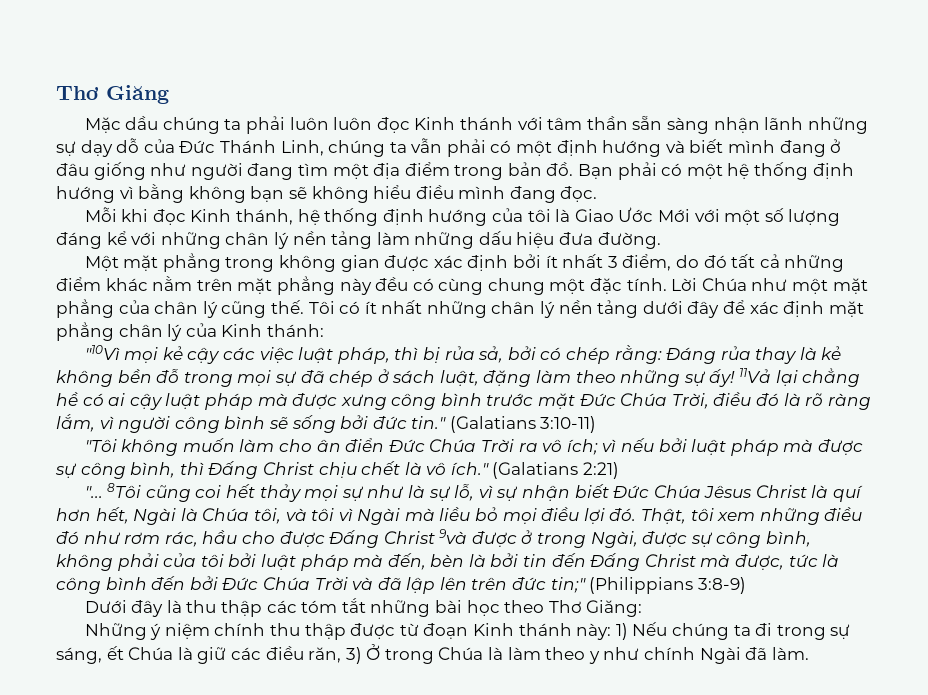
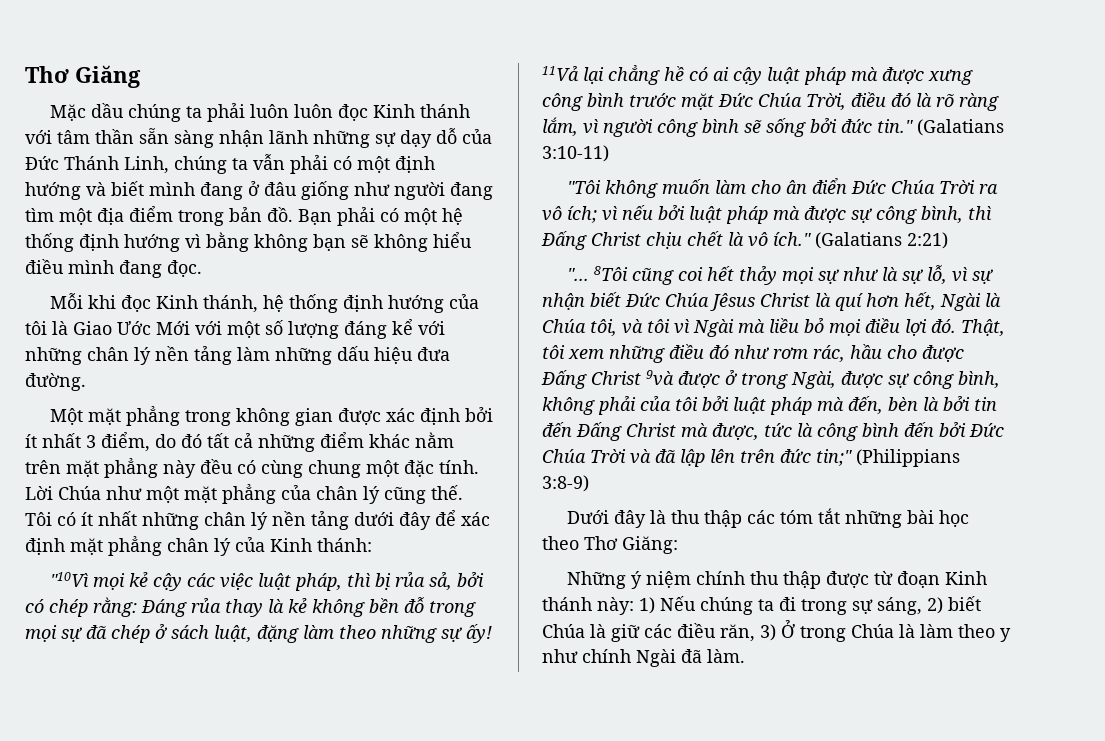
- Những ý niệm chính thu thập được từ đoạn Kinh thánh này: 1) Nếu chúng ta đi trong sự sáng, ết Chúa là giữ các điều răn, 3) Ở trong Chúa là làm theo y như chính Ngài đã làm.
+ Những ý niệm chính thu thập được từ đoạn Kinh thánh này: 1) Nếu chúng ta đi trong sự sáng, 2) biết Chúa là giữ các điều răn, 3) Ở trong Chúa là làm theo y như chính Ngài đã làm.

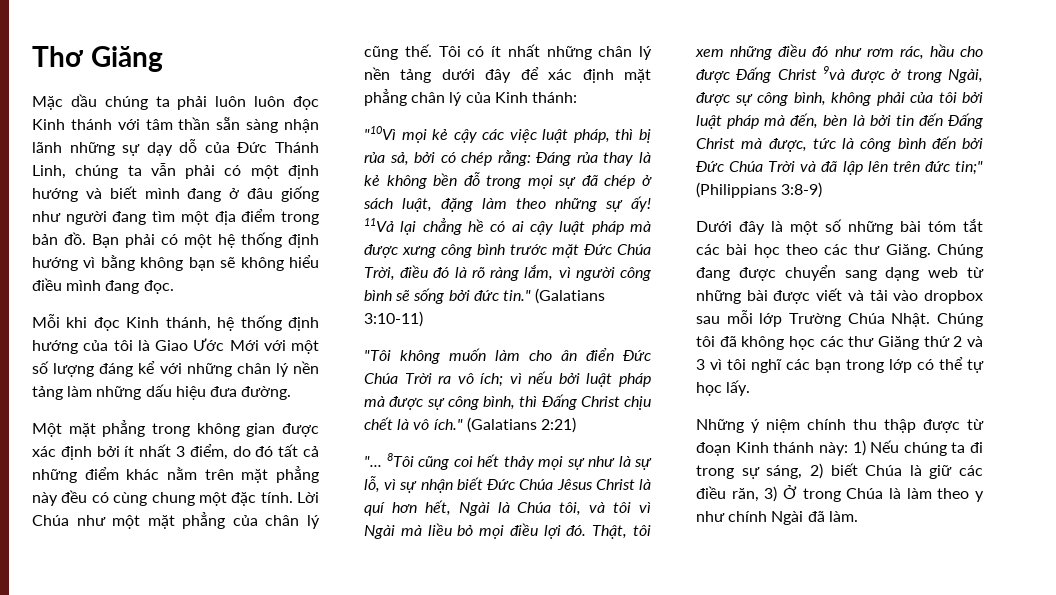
- Dưới đây là thu thập các tóm tắt những bài học theo Thơ Giăng:
+ Dưới đây là một số những bài tóm tắt các bài học theo các thư Giăng. Chúng đang được chuyển sang dạng web từ những bài được viết và tải vào dropbox sau mỗi lớp Trường Chúa Nhật. Chúng tôi đã không học các thư Giăng thứ 2 và 3 vì tôi nghĩ các bạn trong lớp có thể tự học lấy.

